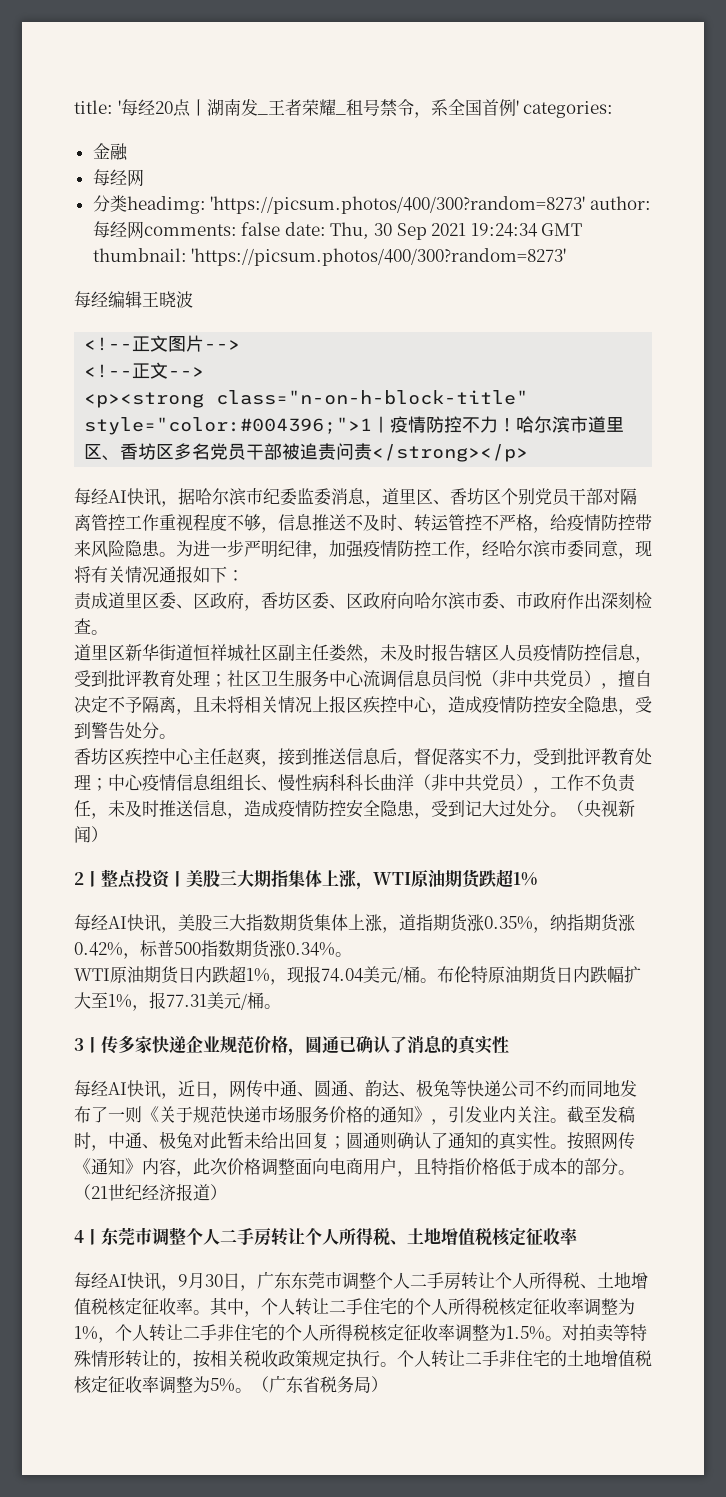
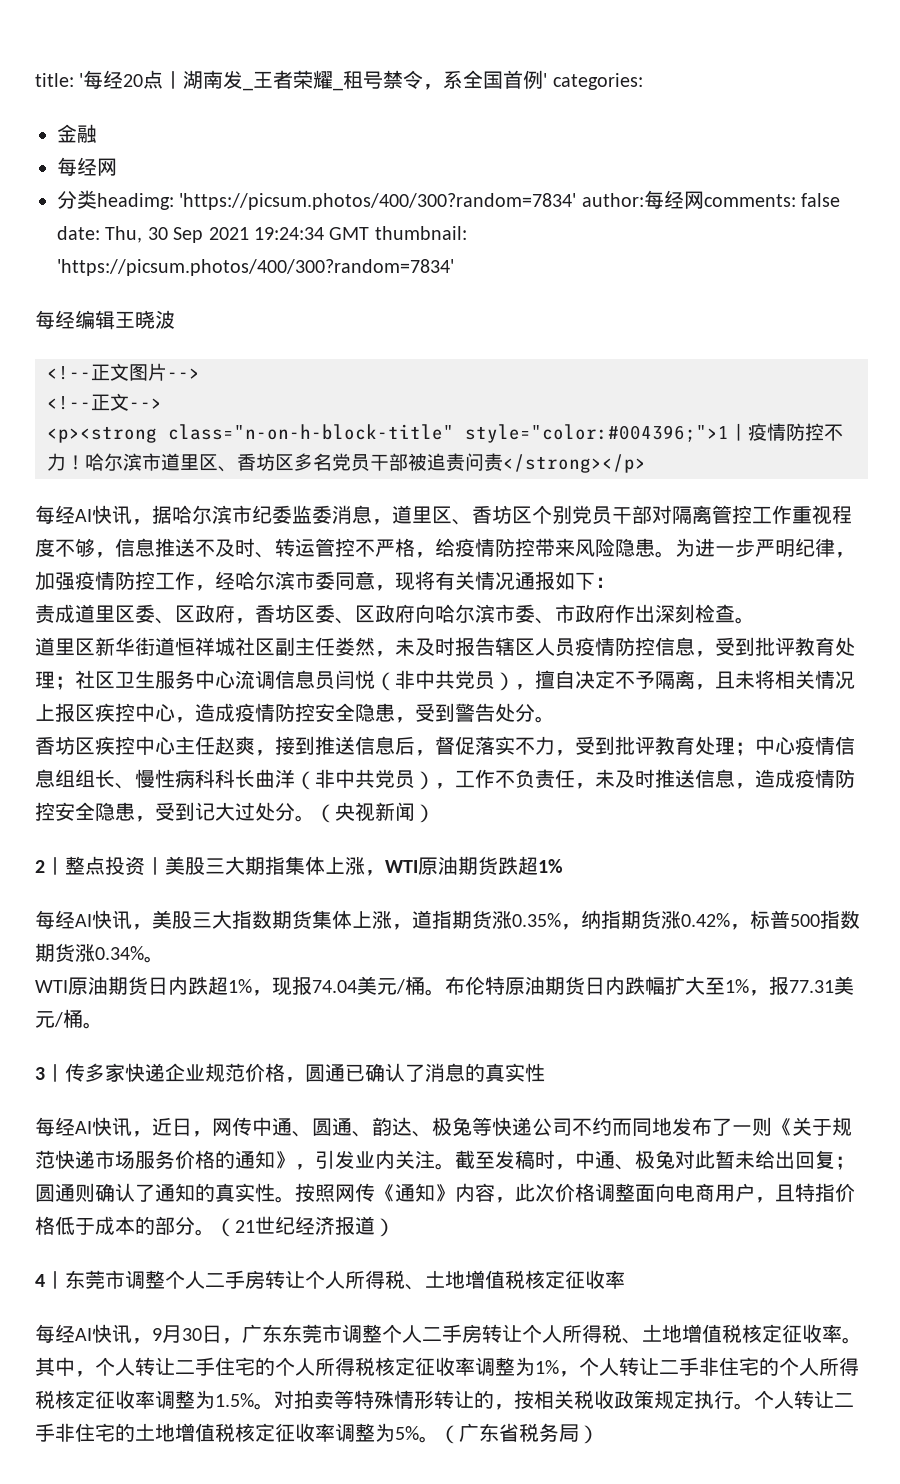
- 分类headimg: 'https://picsum.photos/400/300?random=8273' author:每经网comments: false date: Thu, 30 Sep 2021 19:24:34 GMT thumbnail: 'https://picsum.photos/400/300?random=8273'
+ 分类headimg: 'https://picsum.photos/400/300?random=7834' author:每经网comments: false date: Thu, 30 Sep 2021 19:24:34 GMT thumbnail: 'https://picsum.photos/400/300?random=7834'

